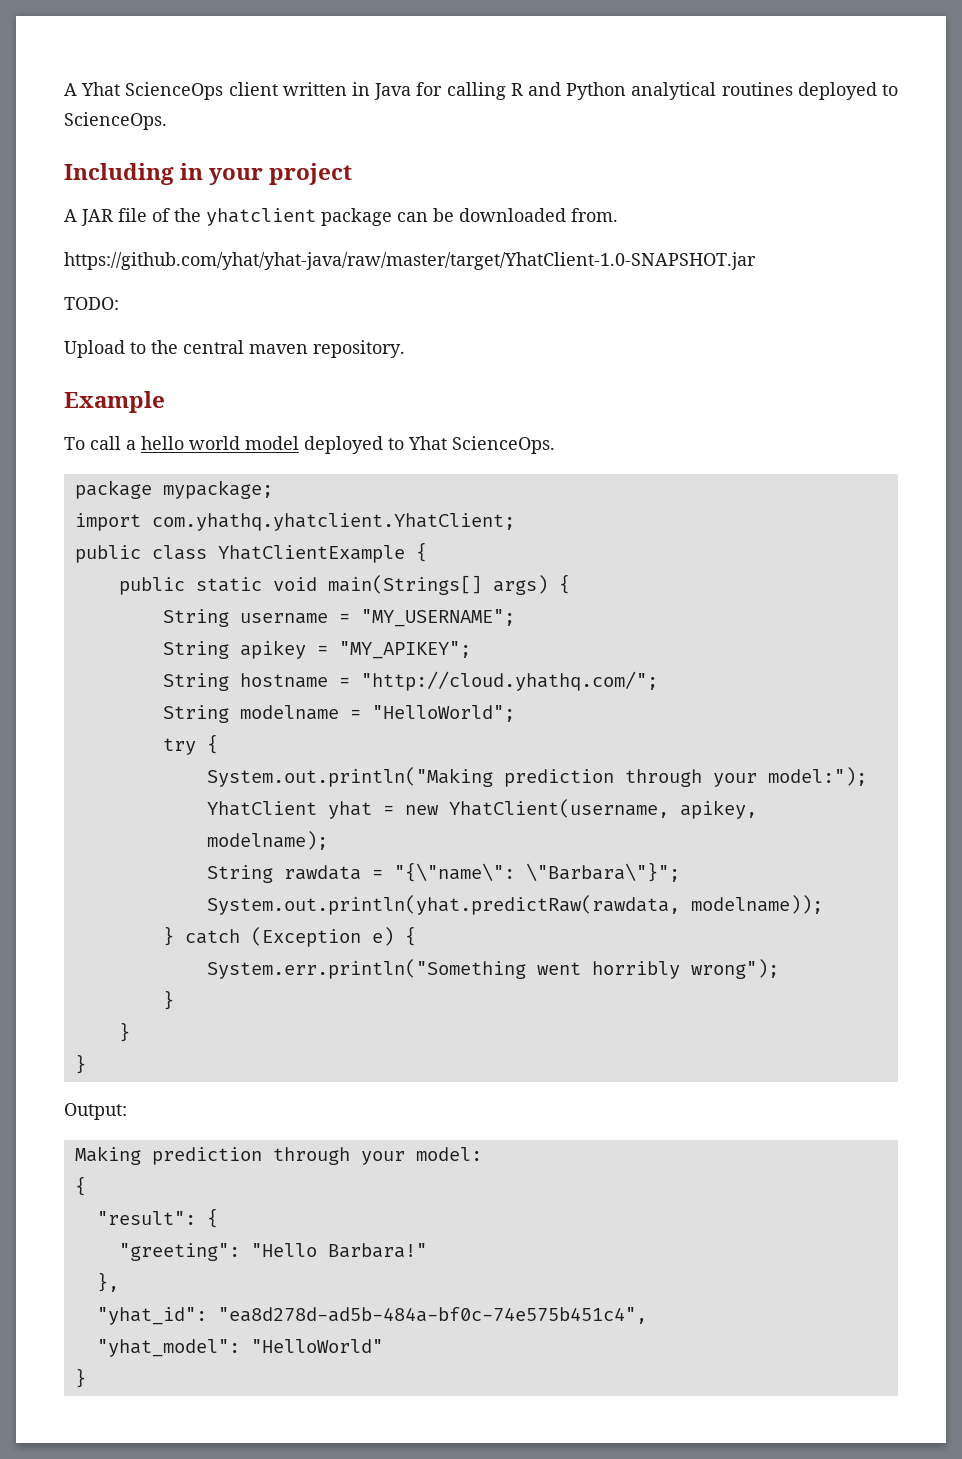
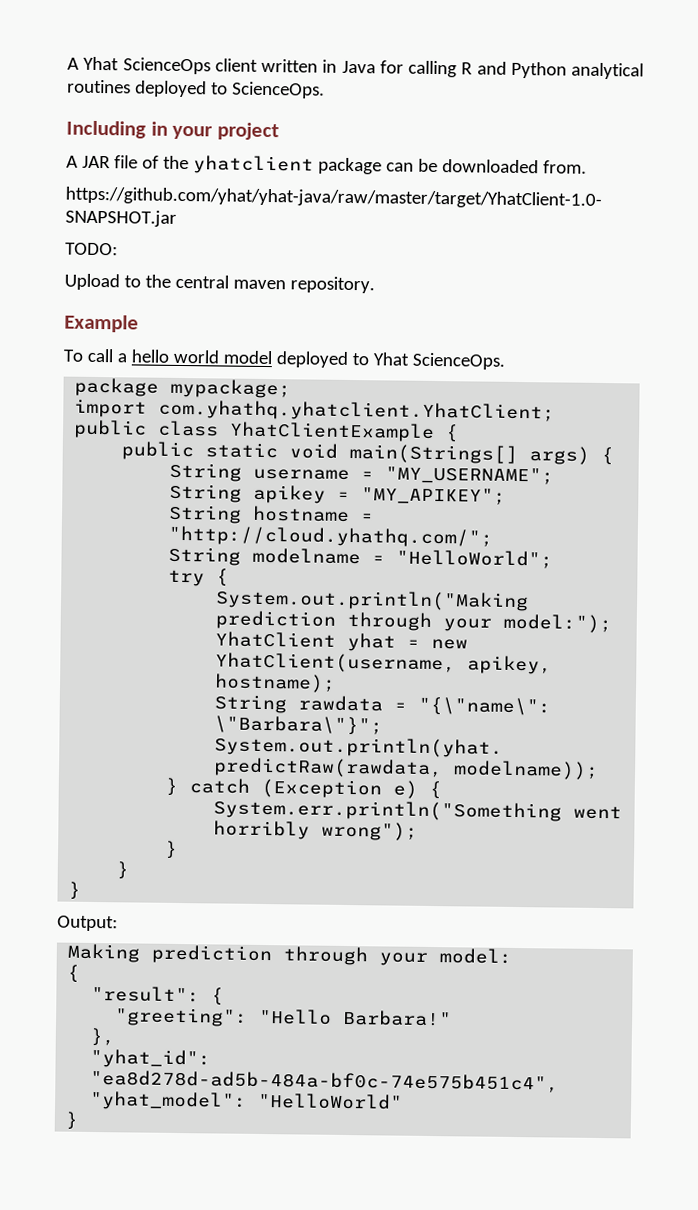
- YhatClient yhat = new YhatClient(username, apikey, modelname);
+ YhatClient yhat = new YhatClient(username, apikey, hostname);

